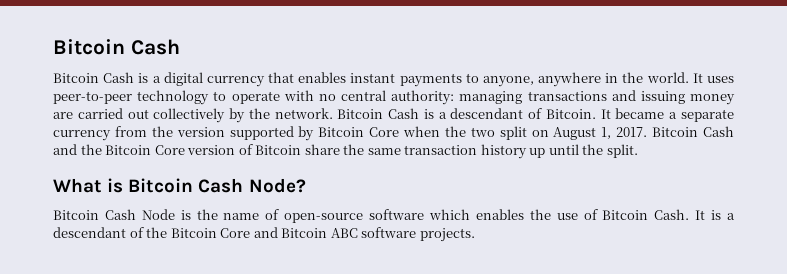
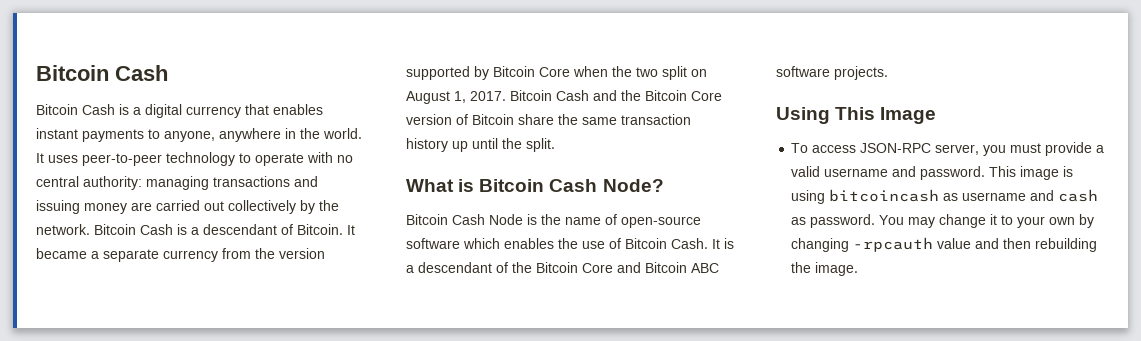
+ Using This Image
+ To access JSON-RPC server, you must provide a valid username and password. This image is using bitcoincash as username and cash as password. You may change it to your own by changing -rpcauth value and then rebuilding the image.

